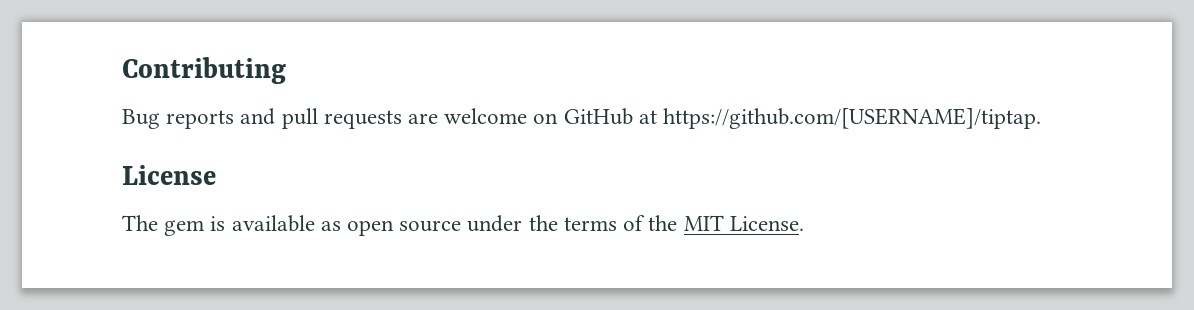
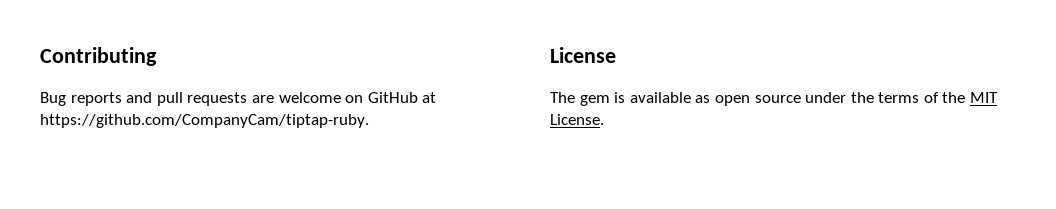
- Bug reports and pull requests are welcome on GitHub at https://github.com/[USERNAME]/tiptap.
+ Bug reports and pull requests are welcome on GitHub at https://github.com/CompanyCam/tiptap-ruby.

